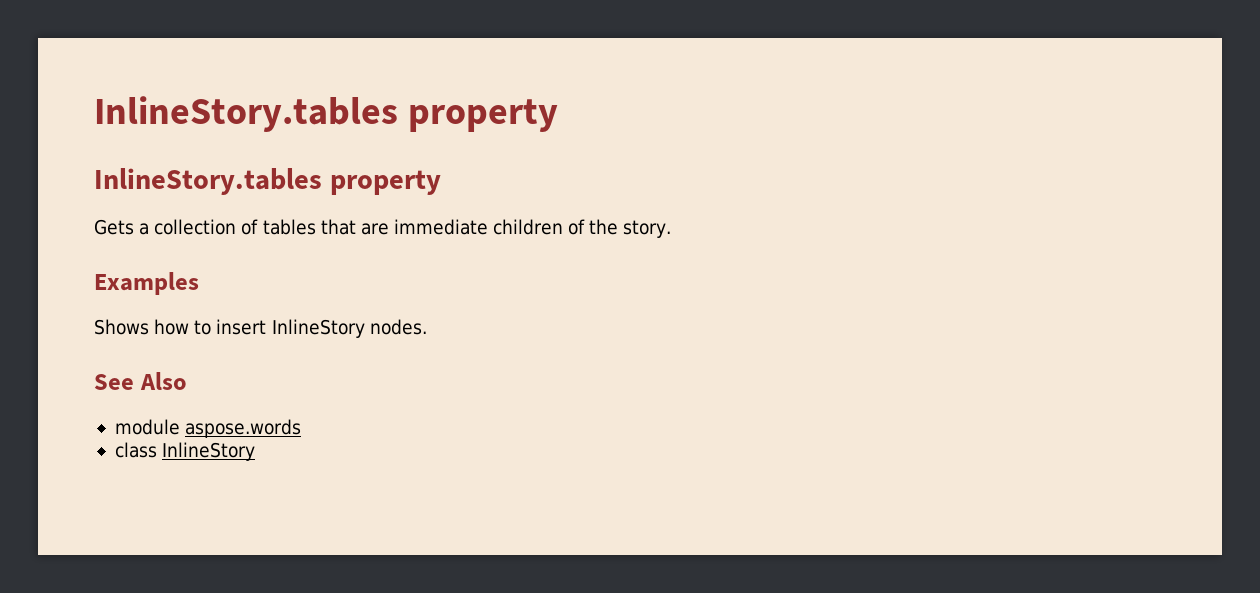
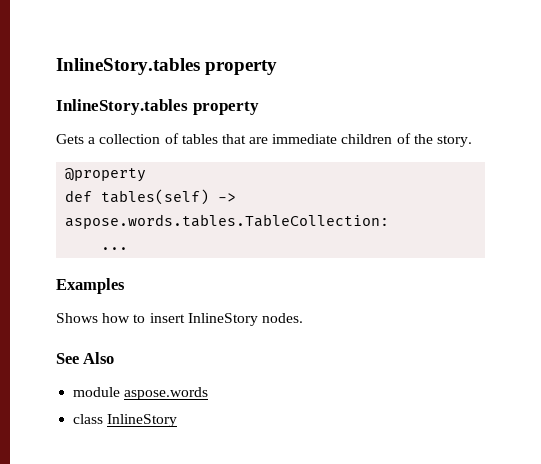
+ @property
+ def tables(self) -> aspose.words.tables.TableCollection:
+ ...

